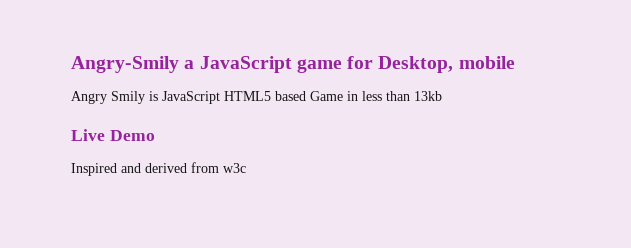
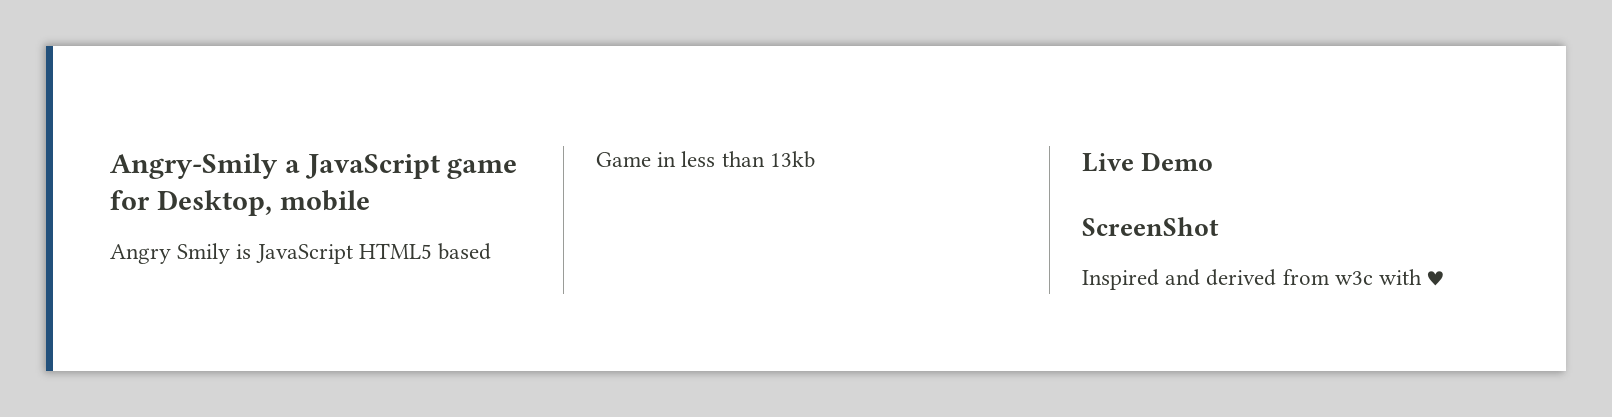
+ ScreenShot
- Inspired and derived from w3c
+ Inspired and derived from w3c with ♥

